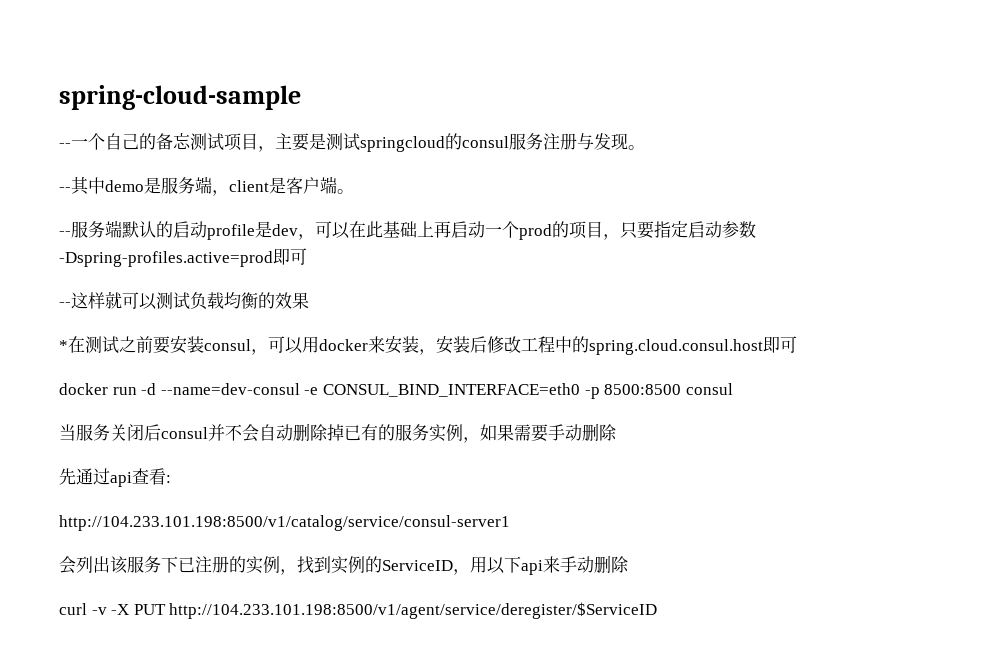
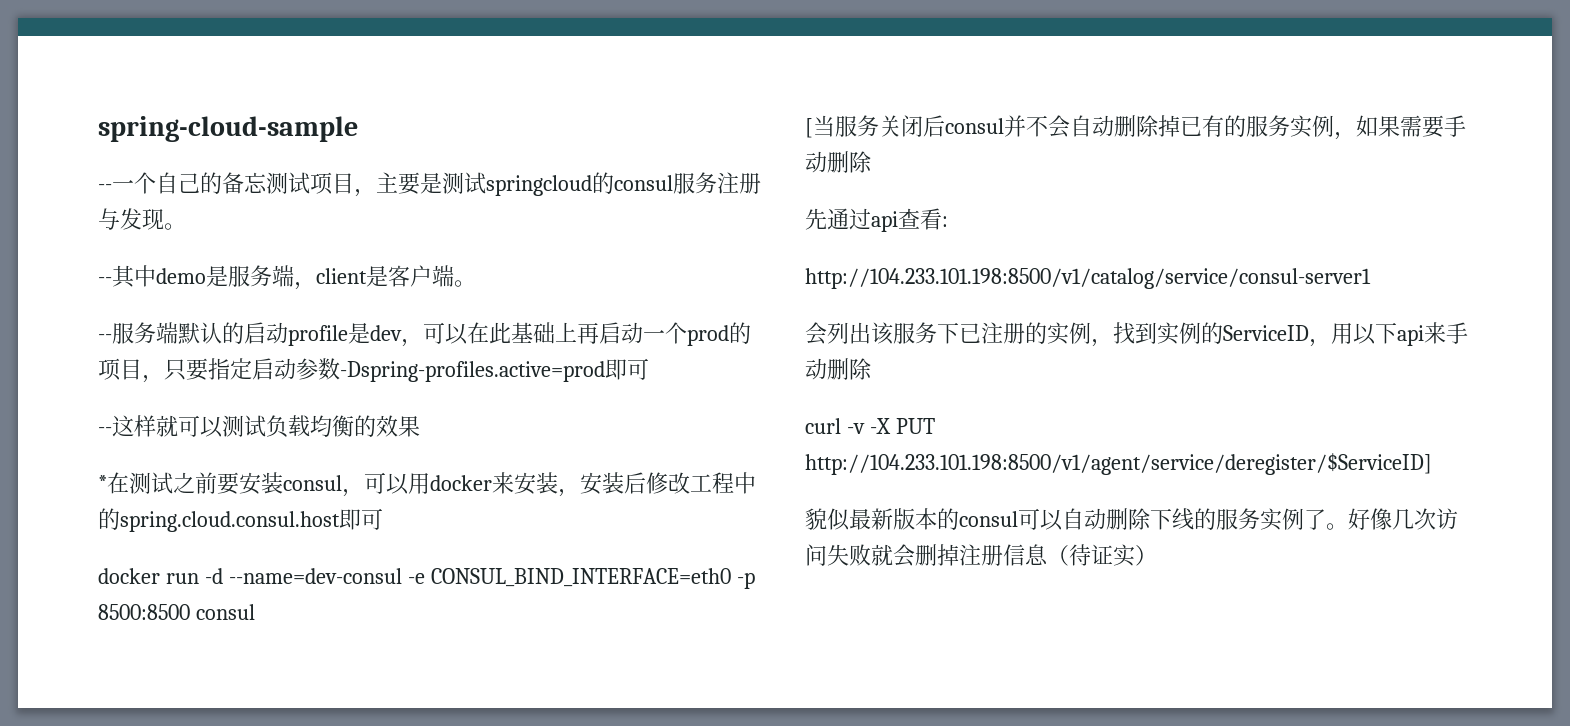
- 当服务关闭后consul并不会自动删除掉已有的服务实例，如果需要手动删除
+ [当服务关闭后consul并不会自动删除掉已有的服务实例，如果需要手动删除
- curl -v -X PUT http://104.233.101.198:8500/v1/agent/service/deregister/$ServiceID
+ curl -v -X PUT http://104.233.101.198:8500/v1/agent/service/deregister/$ServiceID]
+ 貌似最新版本的consul可以自动删除下线的服务实例了。好像几次访问失败就会删掉注册信息（待证实）

